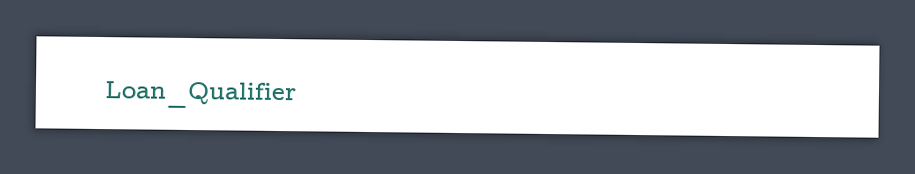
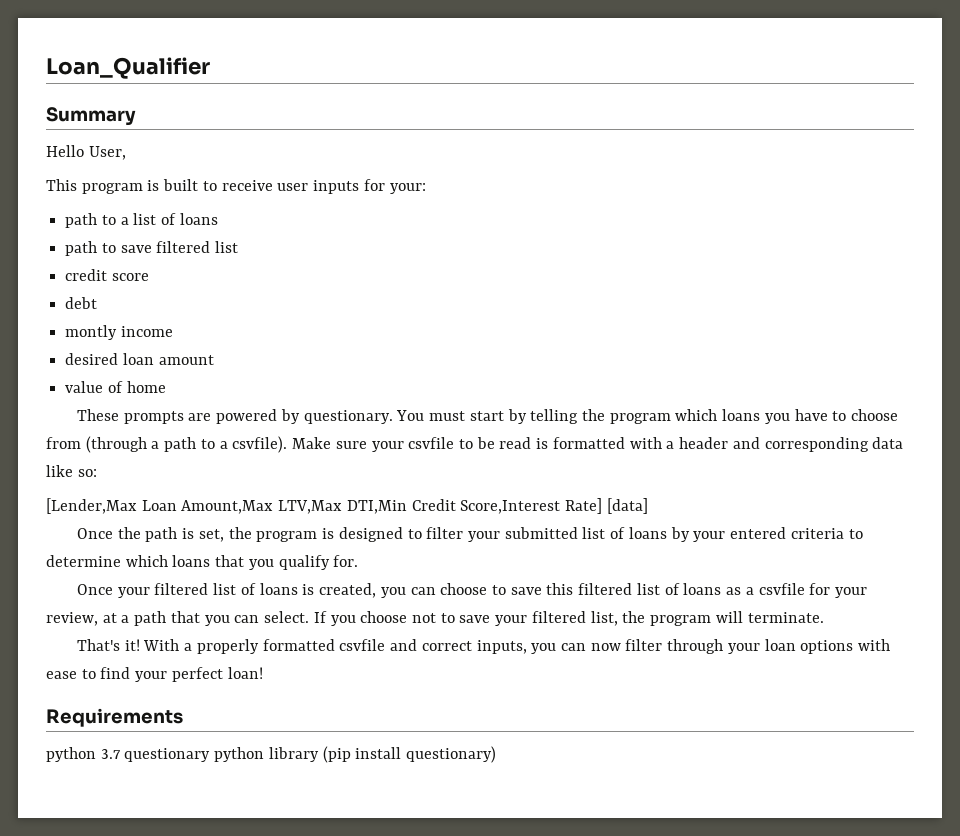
+ Summary
+ Hello User,
+ This program is built to receive user inputs for your:
+ path to a list of loans
+ path to save filtered list
+ credit score
+ debt
+ montly income
+ desired loan amount
+ value of home
+ These prompts are powered by questionary. You must start by telling the program which loans you have to choose from (through a path to a csvfile). Make sure your csvfile to be read is formatted with a header and corresponding data like so:
+ [Lender,Max Loan Amount,Max LTV,Max DTI,Min Credit Score,Interest Rate] [data]
+ Once the path is set, the program is designed to filter your submitted list of loans by your entered criteria to determine which loans that you qualify for.
+ Once your filtered list of loans is created, you can choose to save this filtered list of loans as a csvfile for your review, at a path that you can select. If you choose not to save your filtered list, the program will terminate.
+ That's it! With a properly formatted csvfile and correct inputs, you can now filter through your loan options with ease to find your perfect loan!
+ Requirements
+ python 3.7 questionary python library (pip install questionary)

